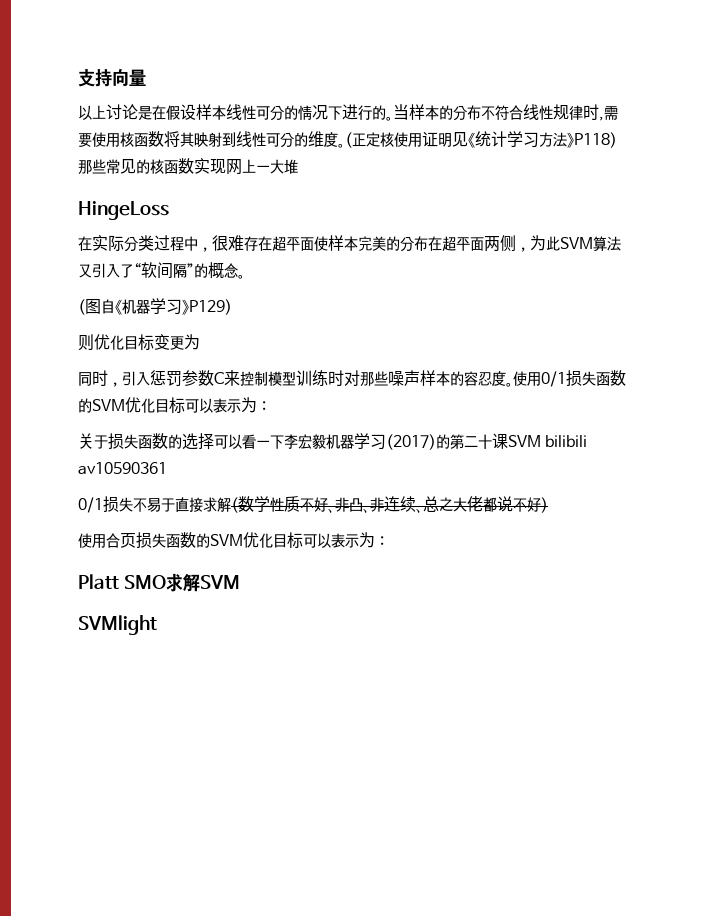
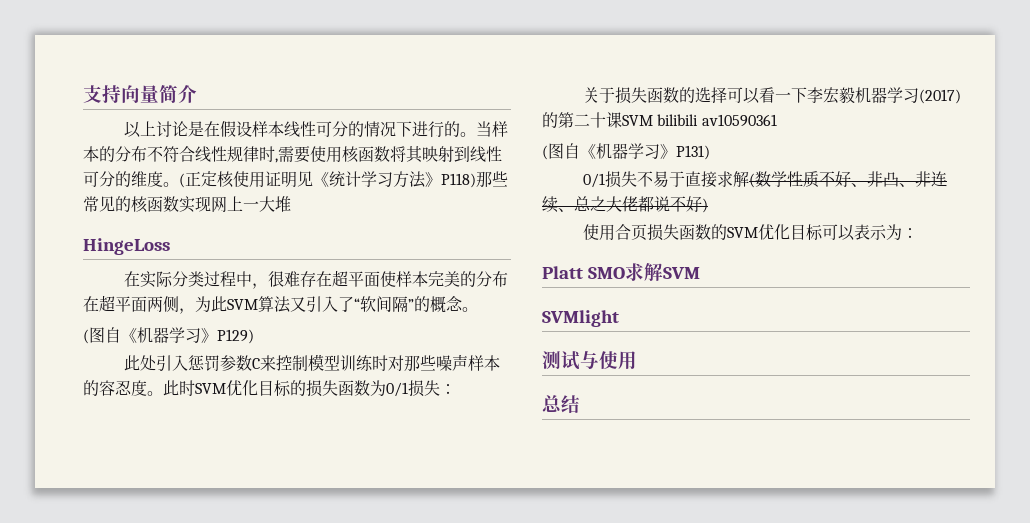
- 支持向量
+ 支持向量简介
- 则优化目标变更为
- 同时，引入惩罚参数C来控制模型训练时对那些噪声样本的容忍度。
+ 此处引入惩罚参数C来控制模型训练时对那些噪声样本的容忍度。
- 使用0/1损失函数的SVM优化目标可以表示为：
+ 此时SVM优化目标的损失函数为0/1损失：
+ (图自《机器学习》P131)
+ 测试与使用
+ 总结

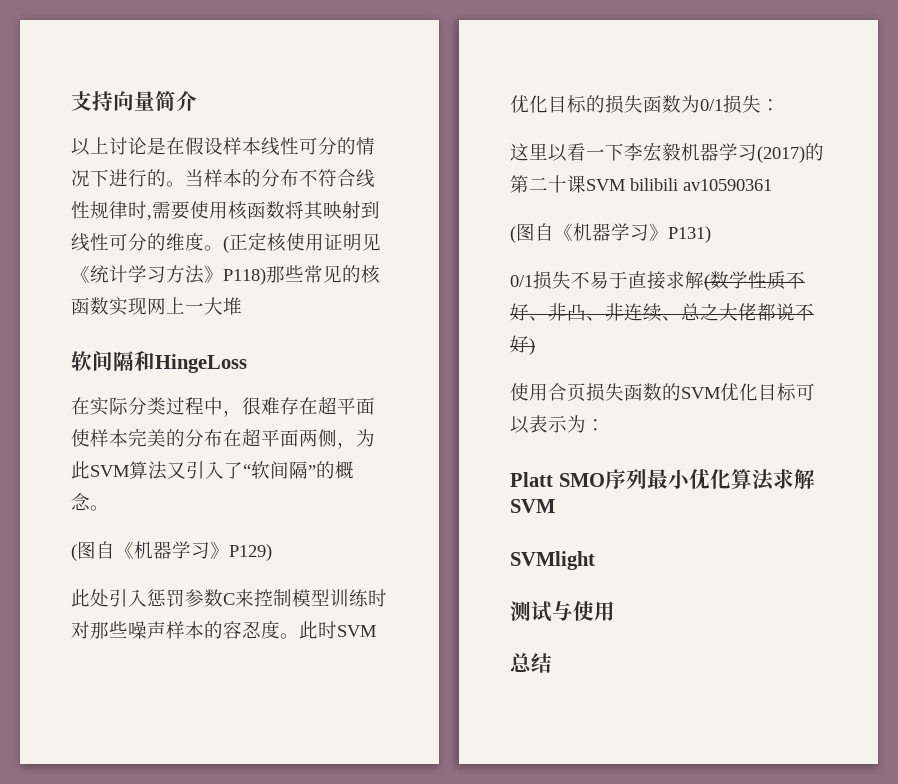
- HingeLoss
+ 软间隔和HingeLoss
- 关于损失函数的选择可以看一下李宏毅机器学习(2017)的第二十课SVM bilibili av10590361
+ 这里以看一下李宏毅机器学习(2017)的第二十课SVM bilibili av10590361
- Platt SMO求解SVM
+ Platt SMO序列最小优化算法求解SVM

